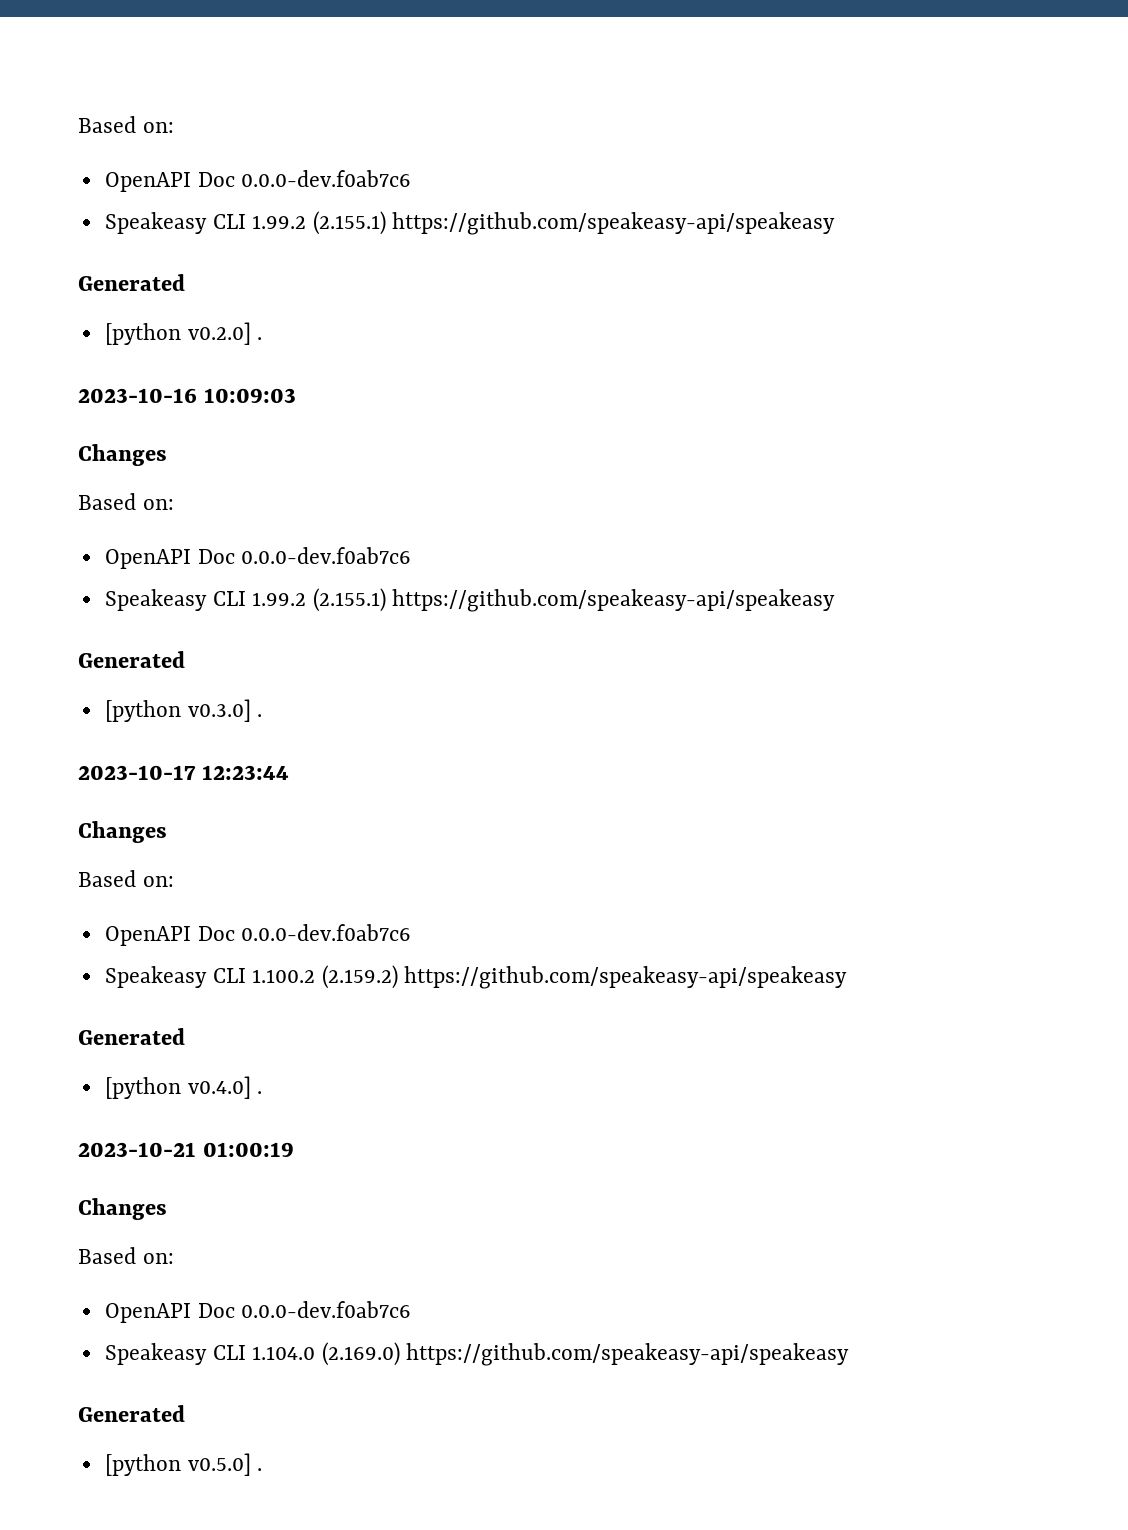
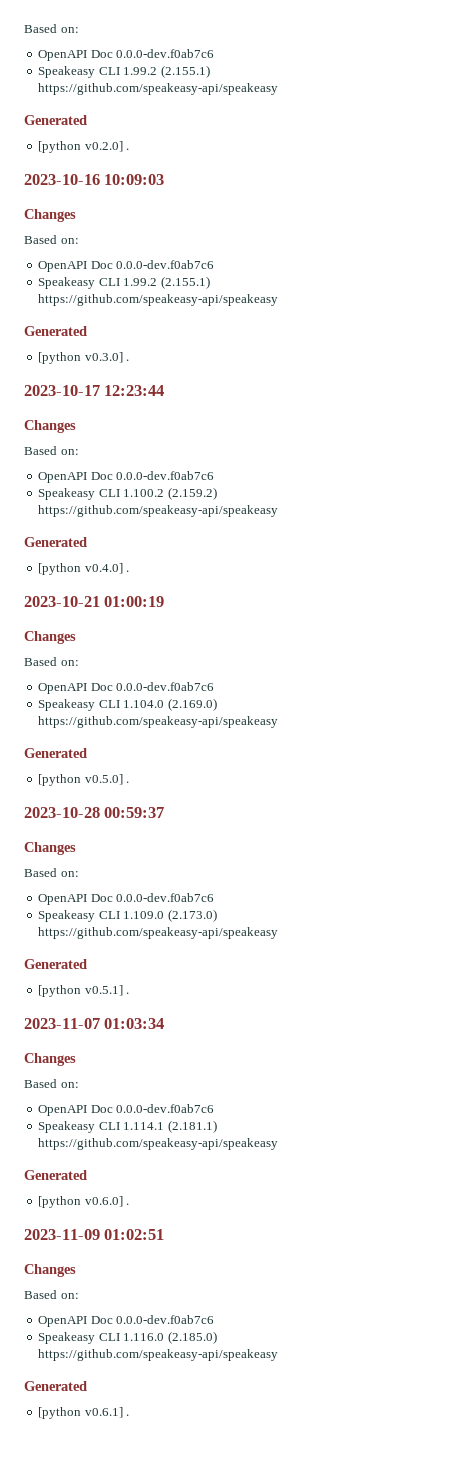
+ 2023-10-28 00:59:37
+ Changes
+ Based on:
+ OpenAPI Doc 0.0.0-dev.f0ab7c6
+ Speakeasy CLI 1.109.0 (2.173.0) https://github.com/speakeasy-api/speakeasy
+ Generated
+ [python v0.5.1] .
+ 2023-11-07 01:03:34
+ Changes
+ Based on:
+ OpenAPI Doc 0.0.0-dev.f0ab7c6
+ Speakeasy CLI 1.114.1 (2.181.1) https://github.com/speakeasy-api/speakeasy
+ Generated
+ [python v0.6.0] .
+ 2023-11-09 01:02:51
+ Changes
+ Based on:
+ OpenAPI Doc 0.0.0-dev.f0ab7c6
+ Speakeasy CLI 1.116.0 (2.185.0) https://github.com/speakeasy-api/speakeasy
+ Generated
+ [python v0.6.1] .

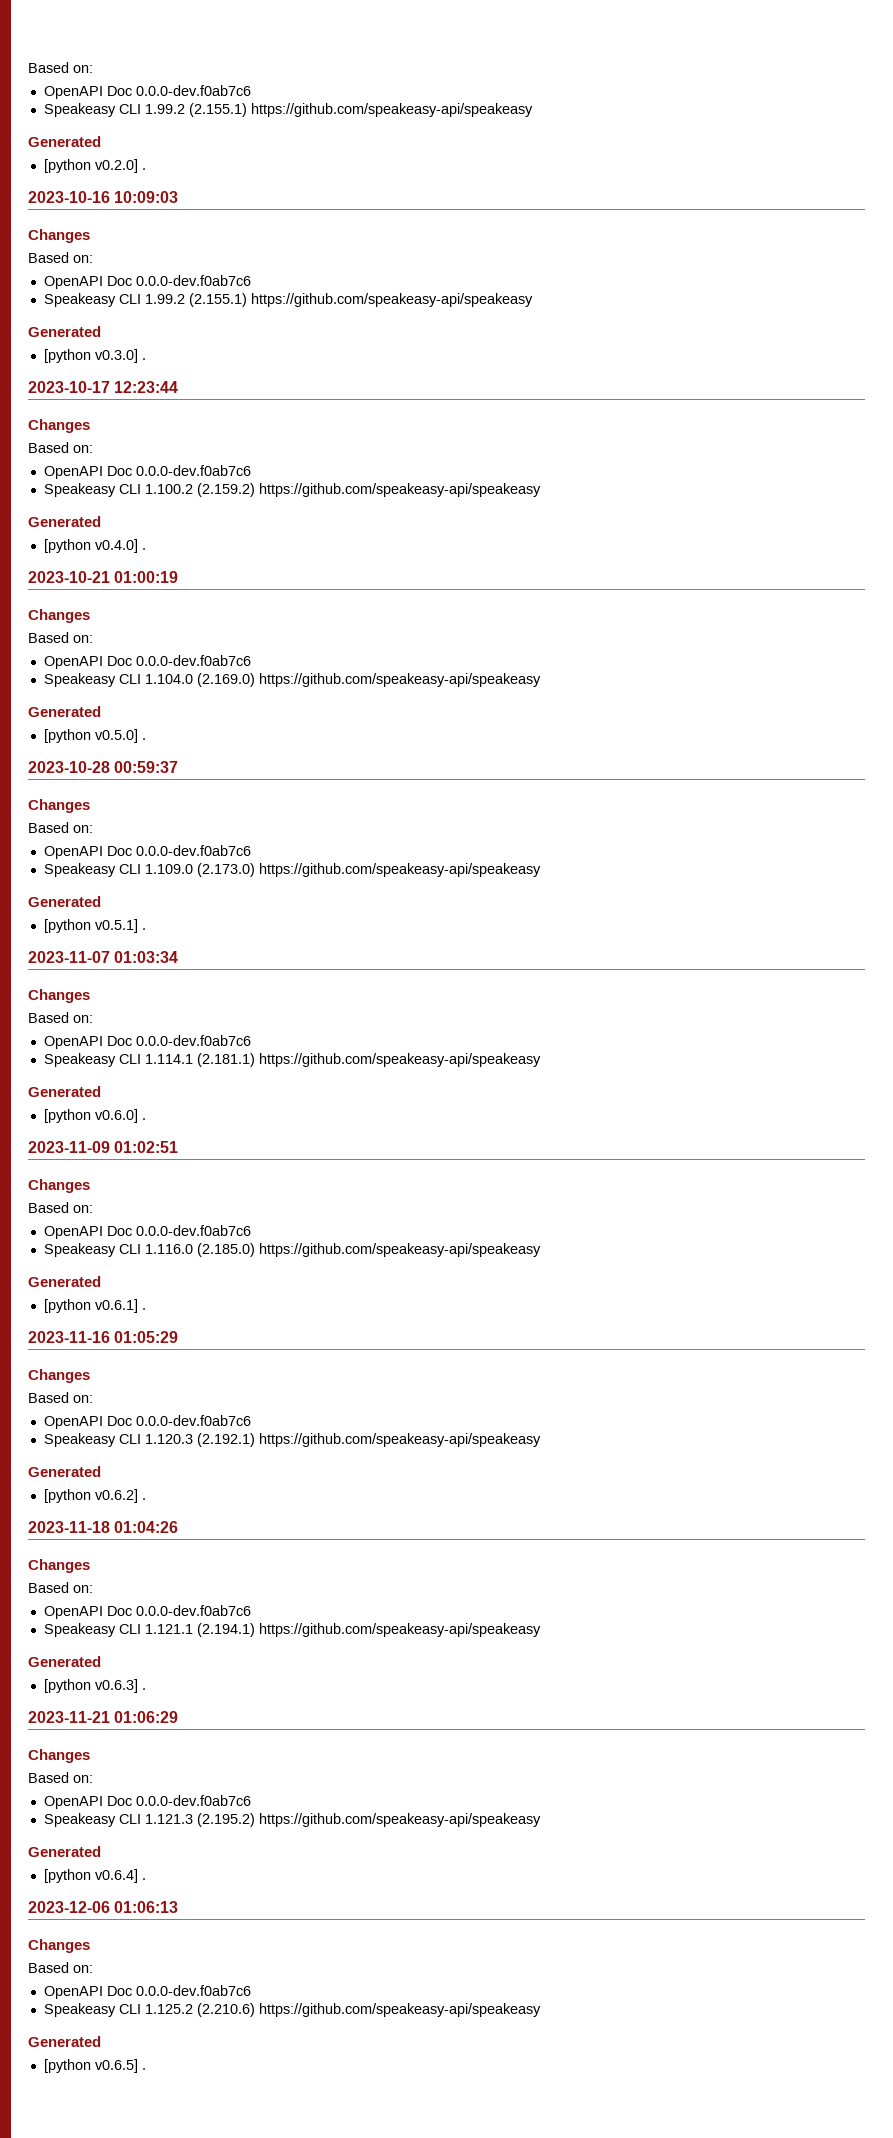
+ 2023-11-16 01:05:29
+ Changes
+ Based on:
+ OpenAPI Doc 0.0.0-dev.f0ab7c6
+ Speakeasy CLI 1.120.3 (2.192.1) https://github.com/speakeasy-api/speakeasy
+ Generated
+ [python v0.6.2] .
+ 2023-11-18 01:04:26
+ Changes
+ Based on:
+ OpenAPI Doc 0.0.0-dev.f0ab7c6
+ Speakeasy CLI 1.121.1 (2.194.1) https://github.com/speakeasy-api/speakeasy
+ Generated
+ [python v0.6.3] .
+ 2023-11-21 01:06:29
+ Changes
+ Based on:
+ OpenAPI Doc 0.0.0-dev.f0ab7c6
+ Speakeasy CLI 1.121.3 (2.195.2) https://github.com/speakeasy-api/speakeasy
+ Generated
+ [python v0.6.4] .
+ 2023-12-06 01:06:13
+ Changes
+ Based on:
+ OpenAPI Doc 0.0.0-dev.f0ab7c6
+ Speakeasy CLI 1.125.2 (2.210.6) https://github.com/speakeasy-api/speakeasy
+ Generated
+ [python v0.6.5] .

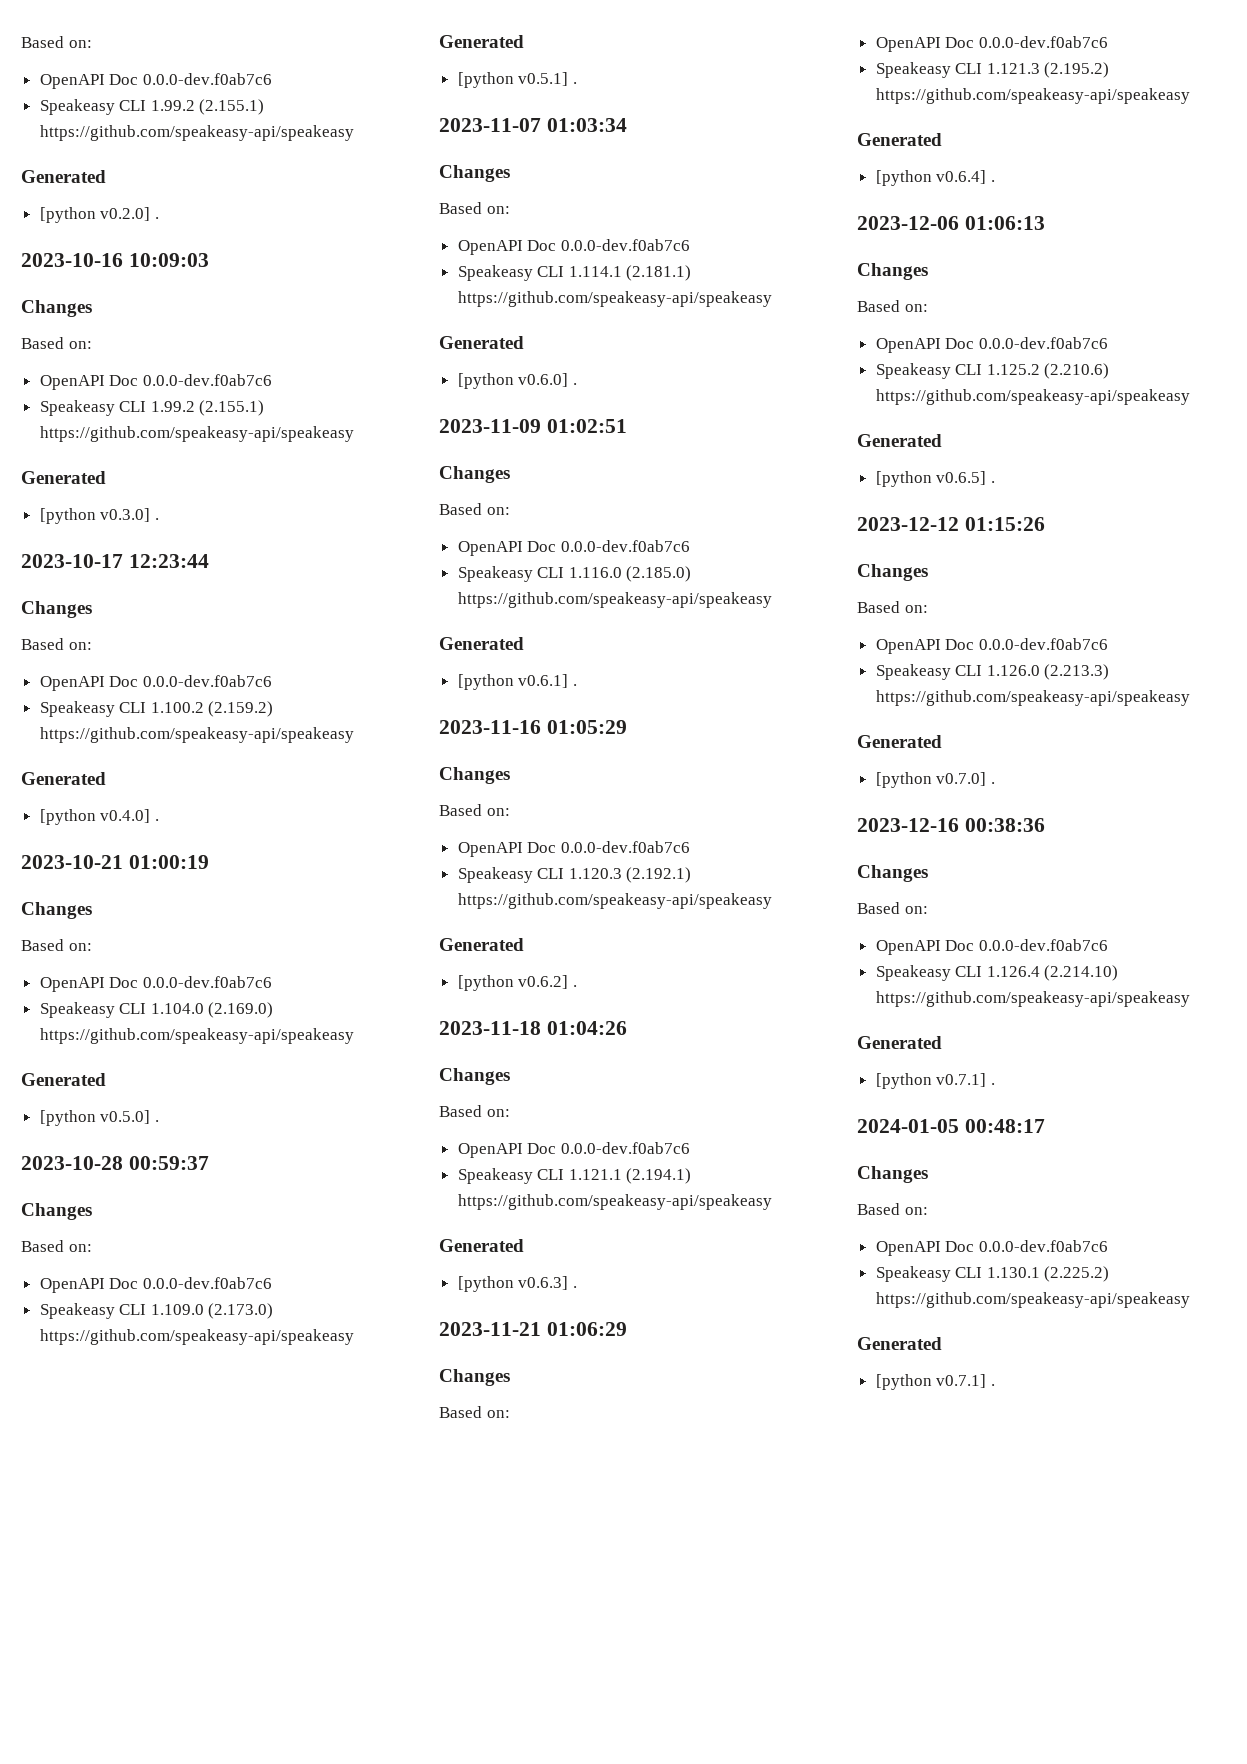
+ 2023-12-12 01:15:26
+ Changes
+ Based on:
+ OpenAPI Doc 0.0.0-dev.f0ab7c6
+ Speakeasy CLI 1.126.0 (2.213.3) https://github.com/speakeasy-api/speakeasy
+ Generated
+ [python v0.7.0] .
+ 2023-12-16 00:38:36
+ Changes
+ Based on:
+ OpenAPI Doc 0.0.0-dev.f0ab7c6
+ Speakeasy CLI 1.126.4 (2.214.10) https://github.com/speakeasy-api/speakeasy
+ Generated
+ [python v0.7.1] .
+ 2024-01-05 00:48:17
+ Changes
+ Based on:
+ OpenAPI Doc 0.0.0-dev.f0ab7c6
+ Speakeasy CLI 1.130.1 (2.225.2) https://github.com/speakeasy-api/speakeasy
+ Generated
+ [python v0.7.1] .

